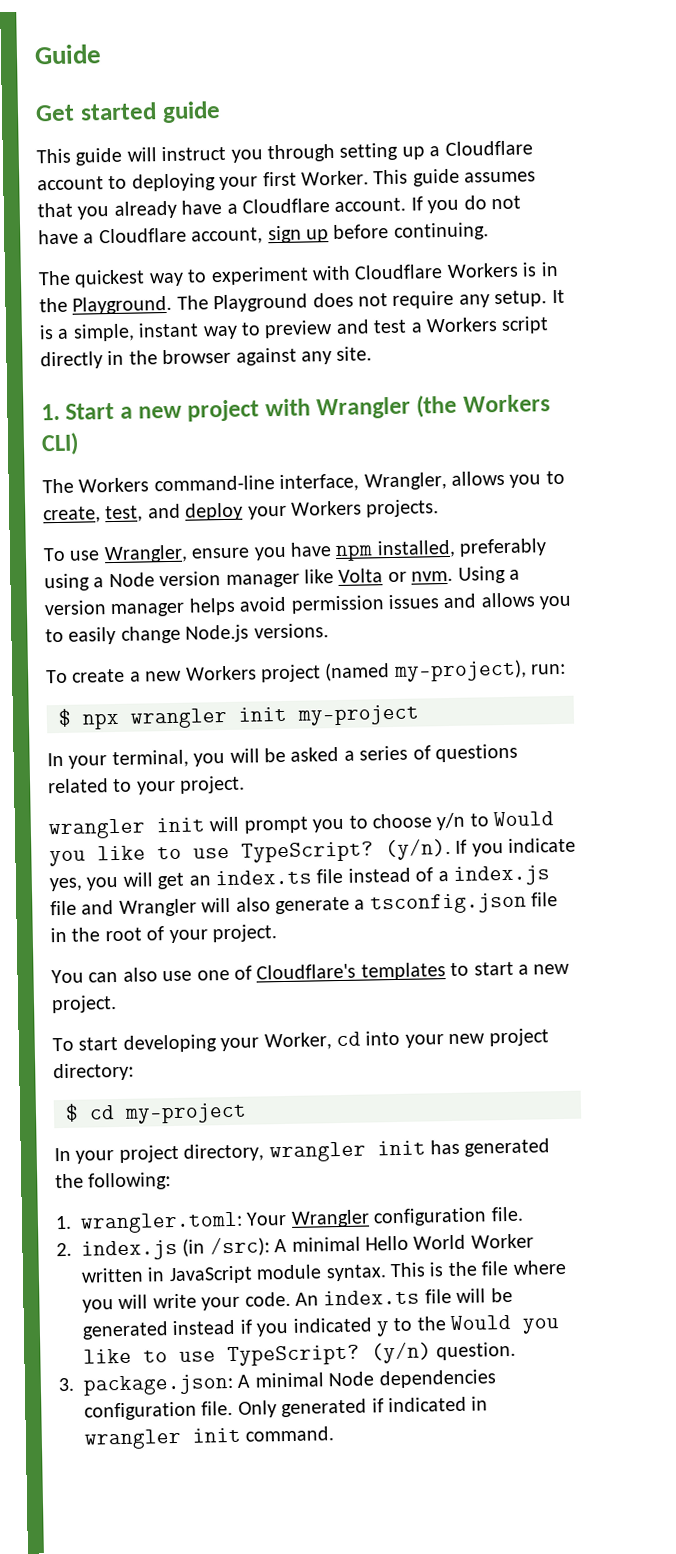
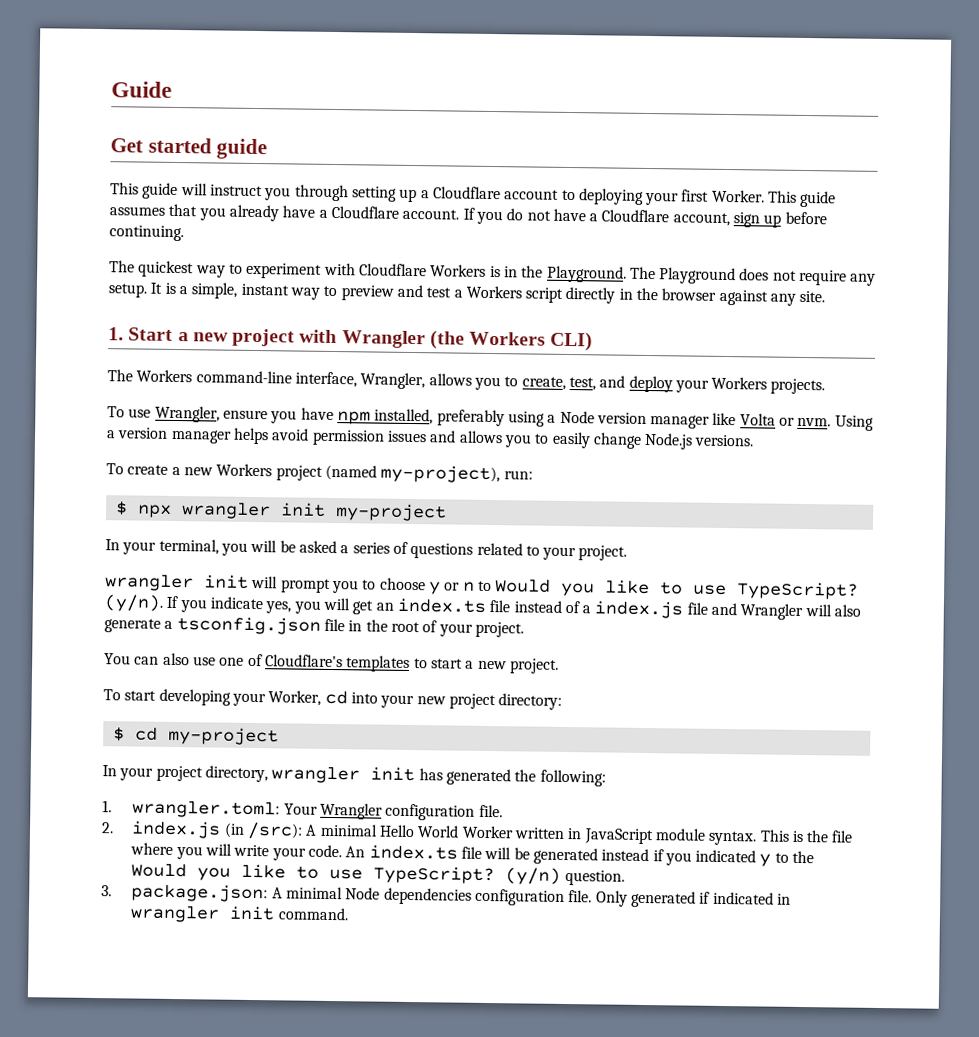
- wrangler init will prompt you to choose y/n to Would you like to use TypeScript?
+ wrangler init will prompt you to choose y or n to Would you like to use TypeScript?

